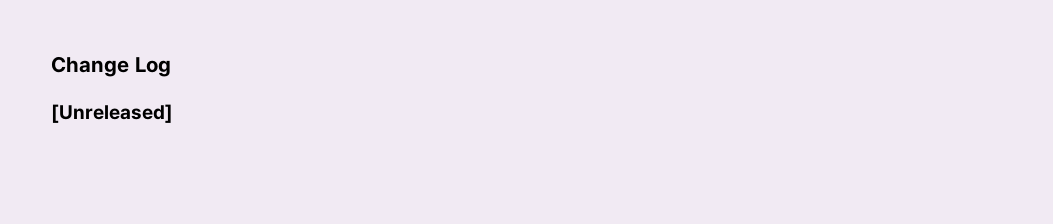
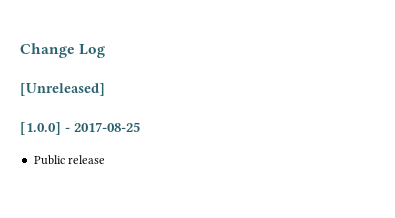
+ [1.0.0] - 2017-08-25
+ Public release

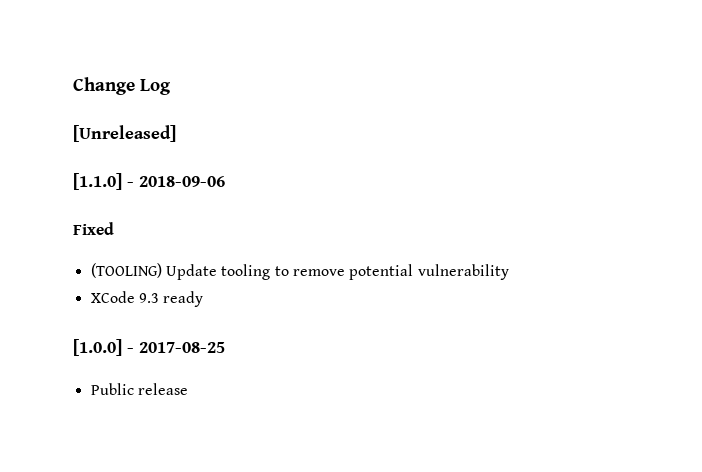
+ [1.1.0] - 2018-09-06
+ Fixed
+ (TOOLING) Update tooling to remove potential vulnerability
+ XCode 9.3 ready

